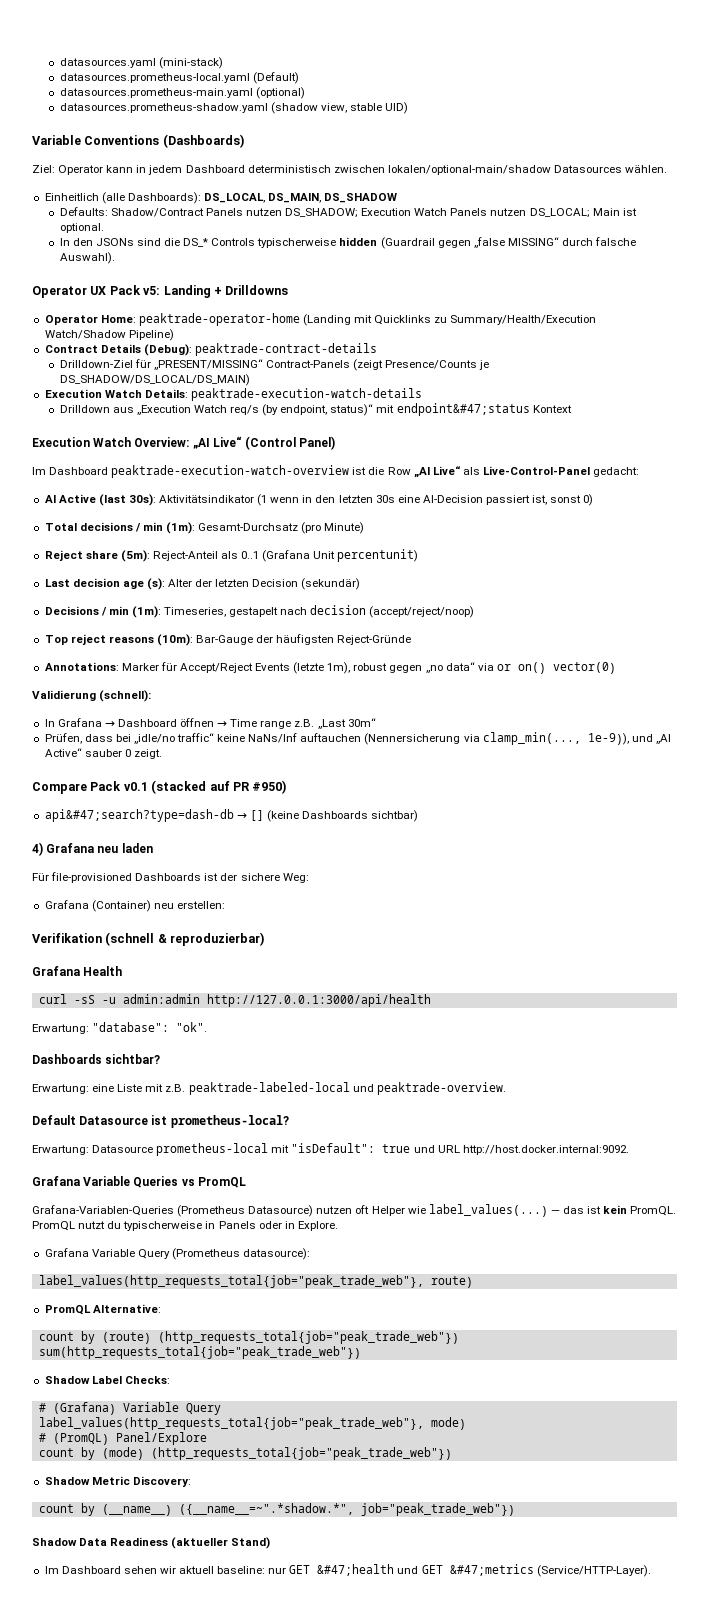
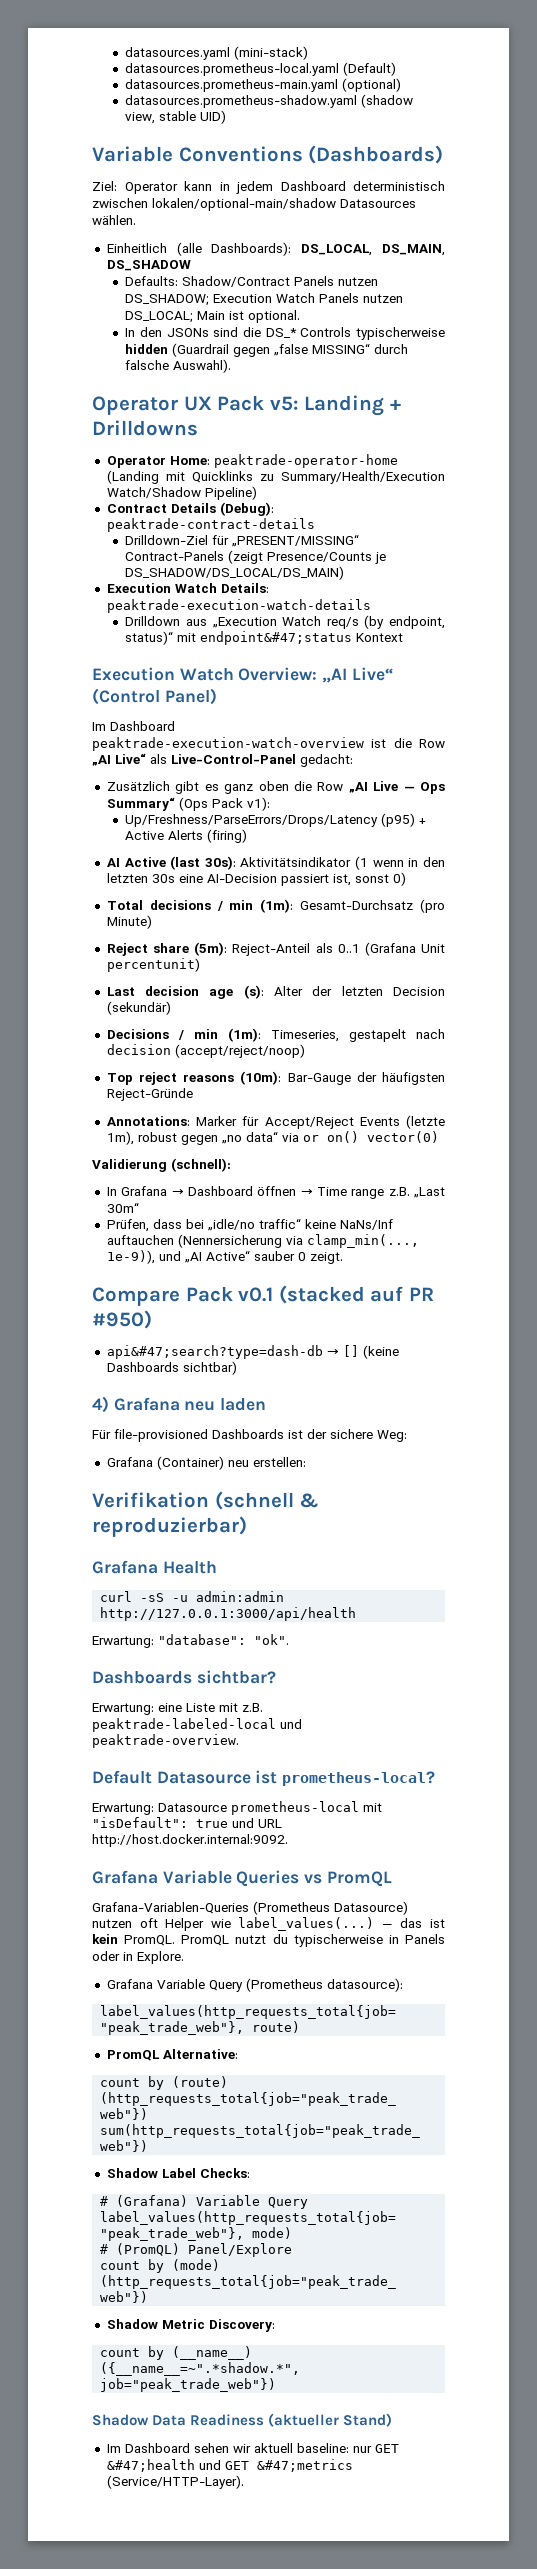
+ Zusätzlich gibt es ganz oben die Row „AI Live — Ops Summary“ (Ops Pack v1):
+ Up/Freshness/ParseErrors/Drops/Latency (p95) + Active Alerts (firing)

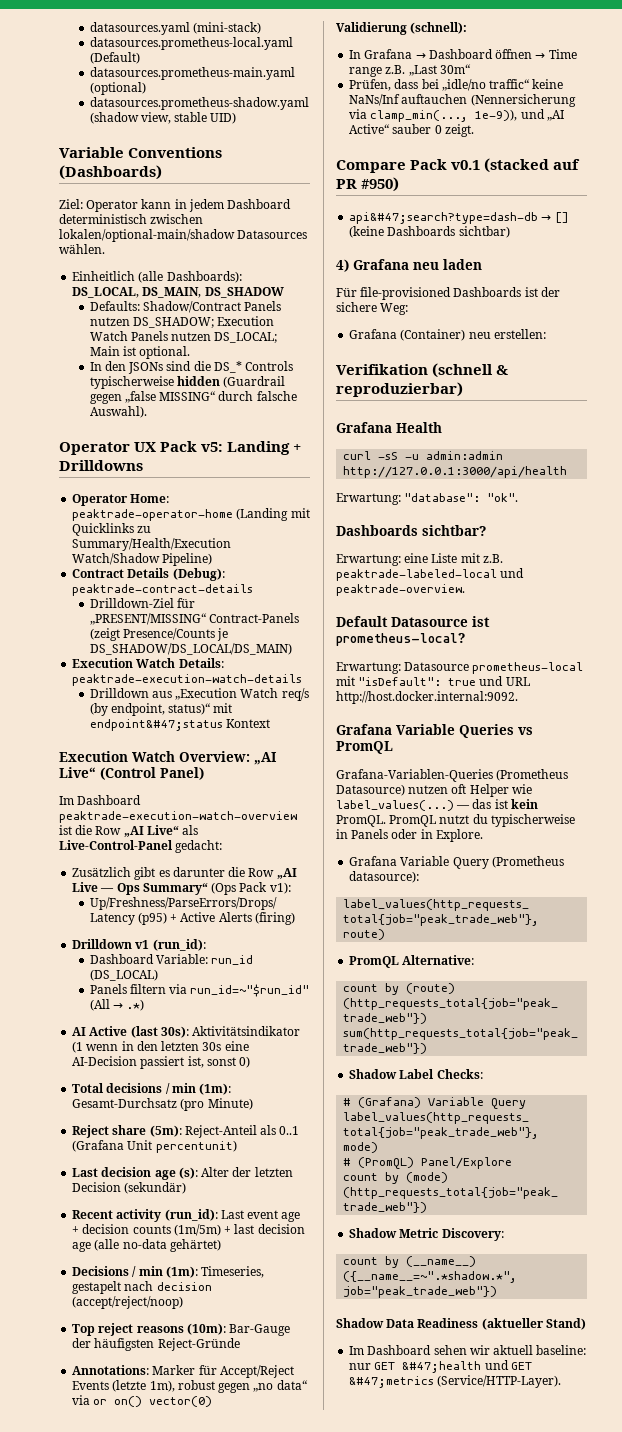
- Zusätzlich gibt es ganz oben die Row „AI Live — Ops Summary“ (Ops Pack v1):
+ Zusätzlich gibt es darunter die Row „AI Live — Ops Summary“ (Ops Pack v1):
+ Drilldown v1 (run_id):
+ Dashboard Variable: run_id (DS_LOCAL)
+ Panels filtern via run_id=~"$run_id" (All → .*)
+ Recent activity (run_id): Last event age + decision counts (1m/5m) + last decision age (alle no-data gehärtet)

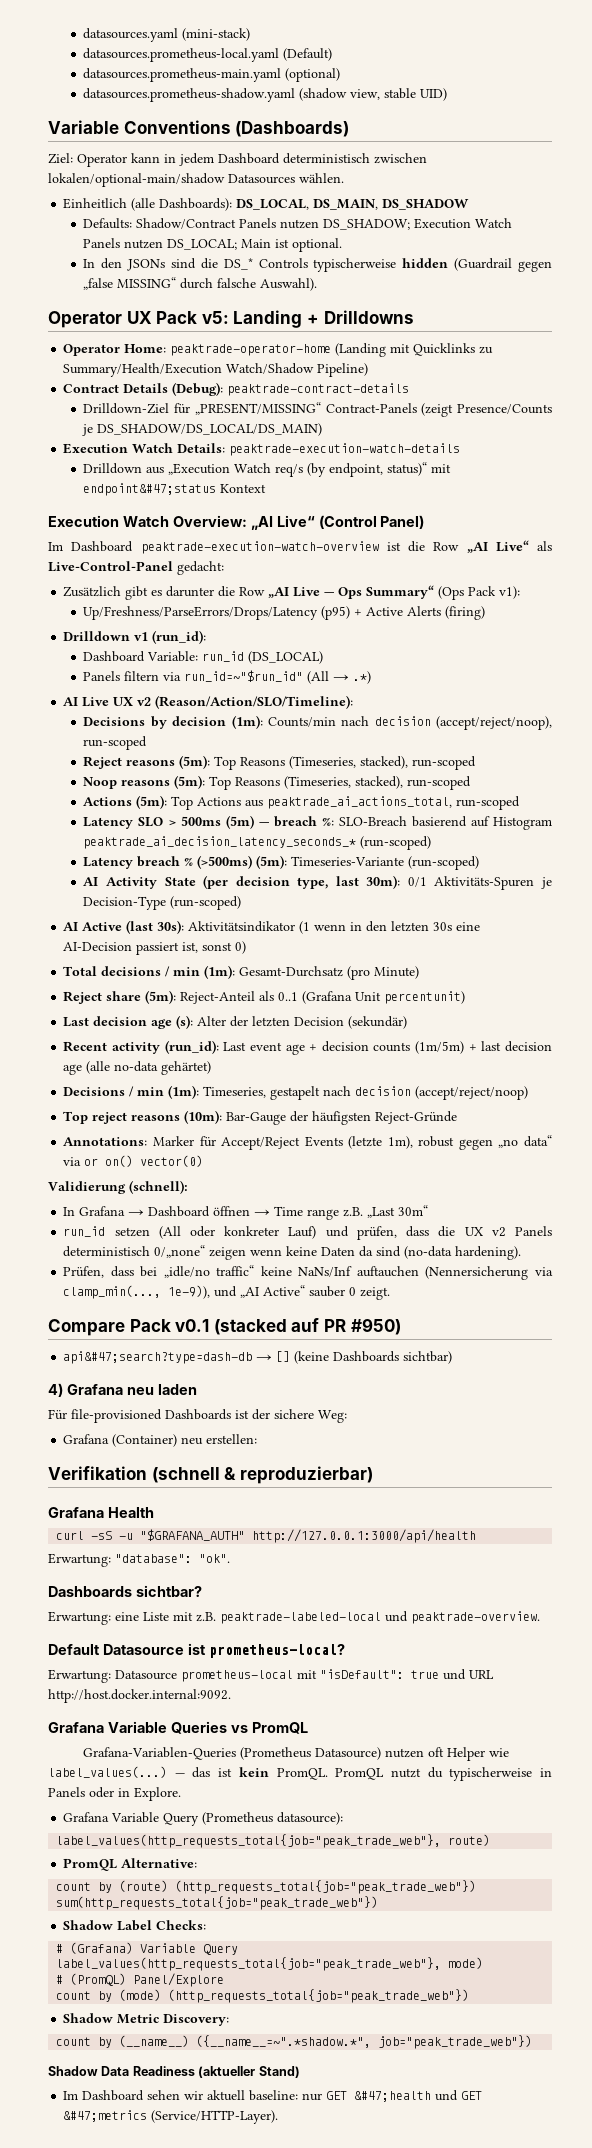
+ AI Live UX v2 (Reason/Action/SLO/Timeline):
+ Decisions by decision (1m): Counts/min nach decision (accept/reject/noop), run-scoped
+ Reject reasons (5m): Top Reasons (Timeseries, stacked), run-scoped
+ Noop reasons (5m): Top Reasons (Timeseries, stacked), run-scoped
+ Actions (5m): Top Actions aus peaktrade_ai_actions_total, run-scoped
+ Latency SLO > 500ms (5m) — breach %: SLO-Breach basierend auf Histogram peaktrade_ai_decision_latency_seconds_* (run-scoped)
+ Latency breach % (>500ms) (5m): Timeseries-Variante (run-scoped)
+ AI Activity State (per decision type, last 30m): 0/1 Aktivitäts-Spuren je Decision-Type (run-scoped)
+ run_id setzen (All oder konkreter Lauf) und prüfen, dass die UX v2 Panels deterministisch 0/„none“ zeigen wenn keine Daten da sind (no-data hardening).
- curl -sS -u admin:admin http://127.0.0.1:3000/api/health
+ curl -sS -u "$GRAFANA_AUTH" http://127.0.0.1:3000/api/health

